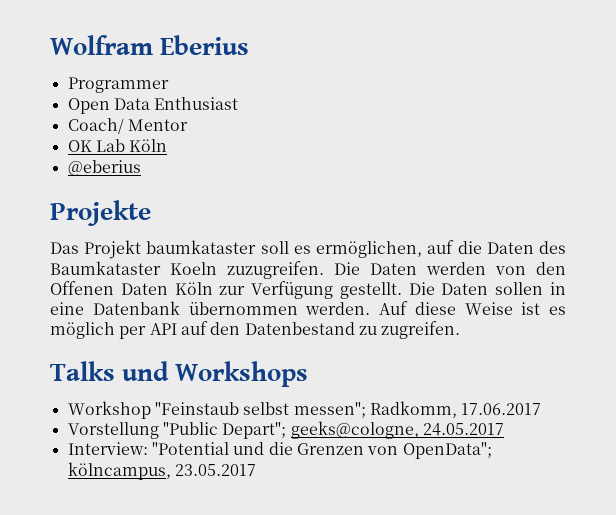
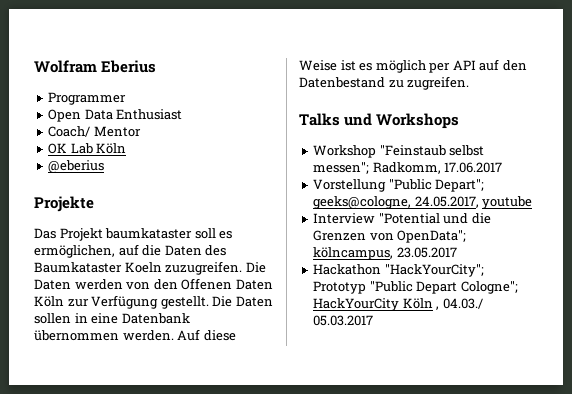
- Vorstellung "Public Depart"; geeks@cologne, 24.05.2017
- Interview: "Potential und die Grenzen von OpenData"; kölncampus, 23.05.2017
+ Vorstellung "Public Depart"; geeks@cologne, 24.05.2017, youtube
+ Interview "Potential und die Grenzen von OpenData"; kölncampus, 23.05.2017
+ Hackathon "HackYourCity"; Prototyp "Public Depart Cologne"; HackYourCity Köln , 04.03./ 05.03.2017

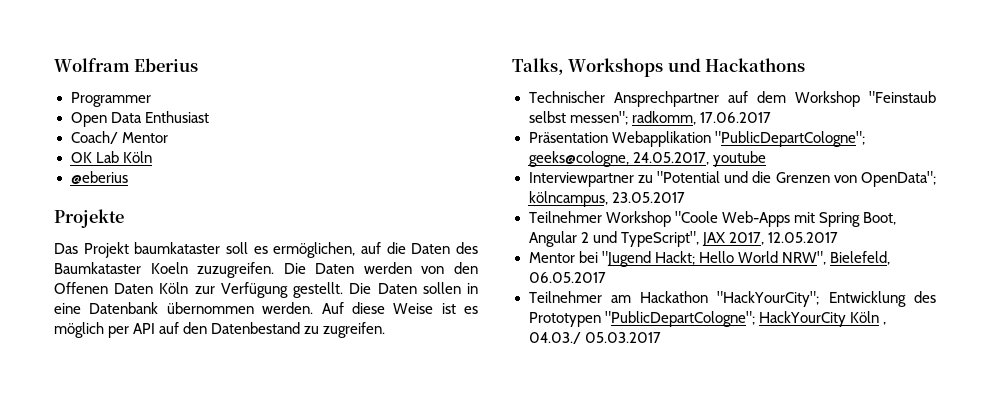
- Talks und Workshops
- Workshop "Feinstaub selbst messen"; Radkomm, 17.06.2017
+ Talks, Workshops und Hackathons
+ Technischer Ansprechpartner auf dem Workshop "Feinstaub selbst messen"; radkomm, 17.06.2017
- Vorstellung "Public Depart"; geeks@cologne, 24.05.2017, youtube
+ Präsentation Webapplikation "PublicDepartCologne"; geeks@cologne, 24.05.2017, youtube
- Interview "Potential und die Grenzen von OpenData"; kölncampus, 23.05.2017
+ Interviewpartner zu "Potential und die Grenzen von OpenData"; kölncampus, 23.05.2017
- Hackathon "HackYourCity"; Prototyp "Public Depart Cologne"; HackYourCity Köln , 04.03./ 05.03.2017
+ Teilnehmer Workshop "Coole Web-Apps mit Spring Boot, Angular 2 und TypeScript", JAX 2017, 12.05.2017
+ Mentor bei "Jugend Hackt; Hello World NRW", Bielefeld, 06.05.2017
+ Teilnehmer am Hackathon "HackYourCity"; Entwicklung des Prototypen "PublicDepartCologne"; HackYourCity Köln , 04.03./ 05.03.2017

